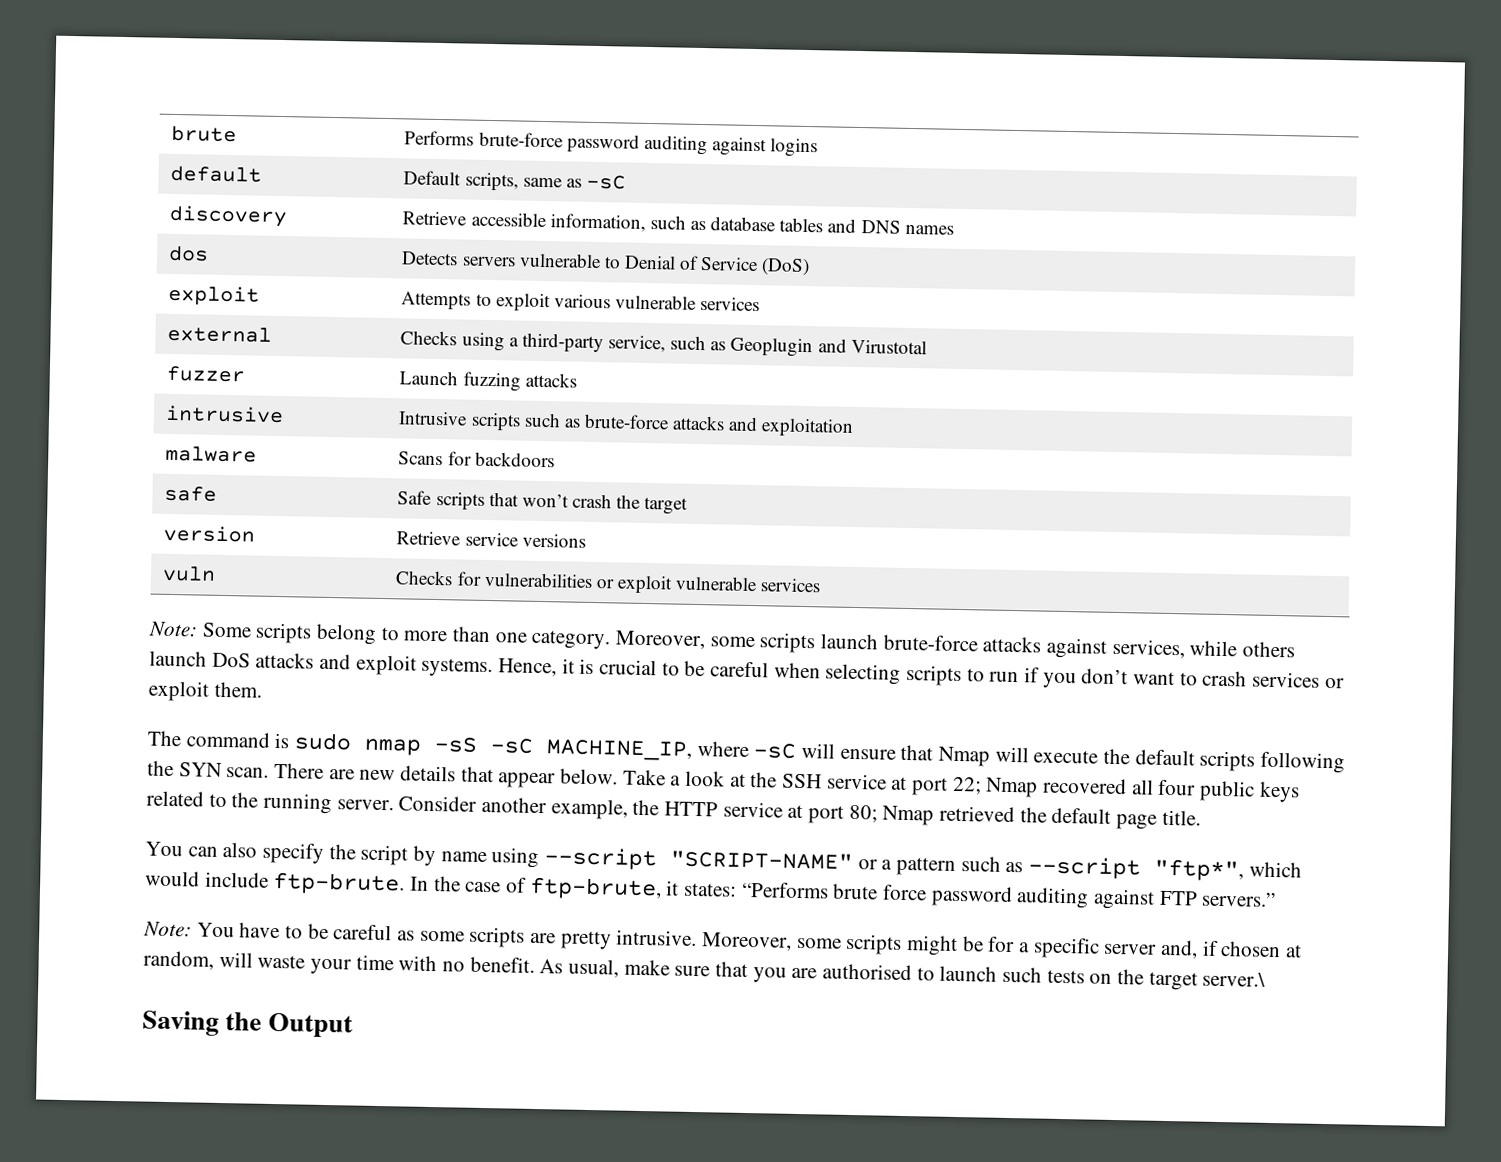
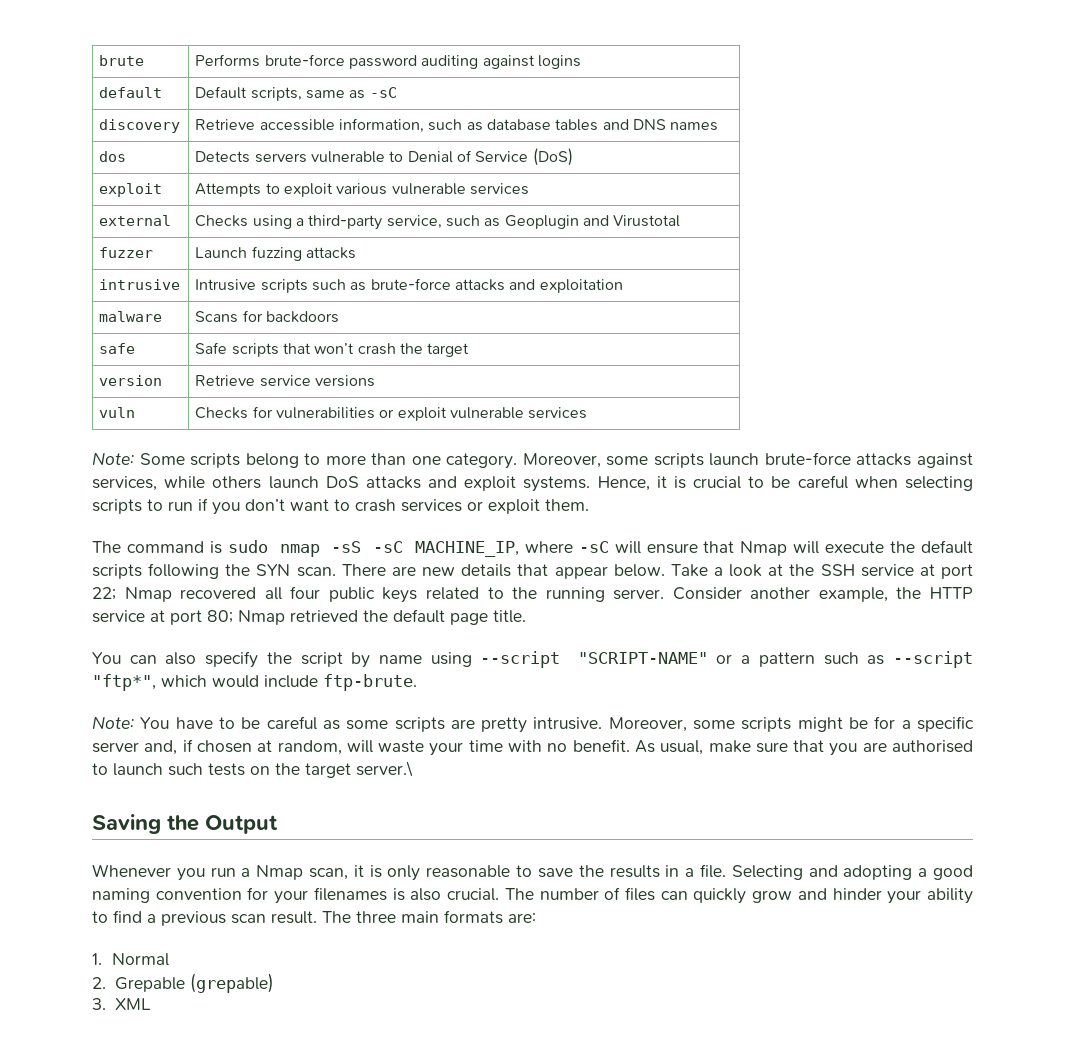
- In the case of ftp-brute, it states: “Performs brute force password auditing against FTP servers.”
+ Whenever you run a Nmap scan, it is only reasonable to save the results in a file. Selecting and adopting a good naming convention for your filenames is also crucial. The number of files can quickly grow and hinder your ability to find a previous scan result. The three main formats are:
+ 1. Normal
+ 2. Grepable (grepable)
+ 3. XML

